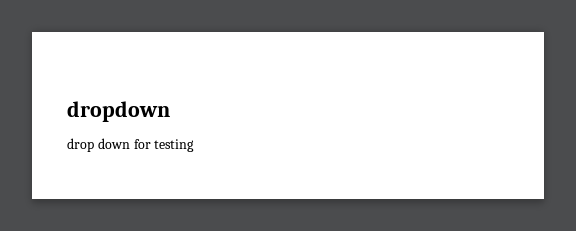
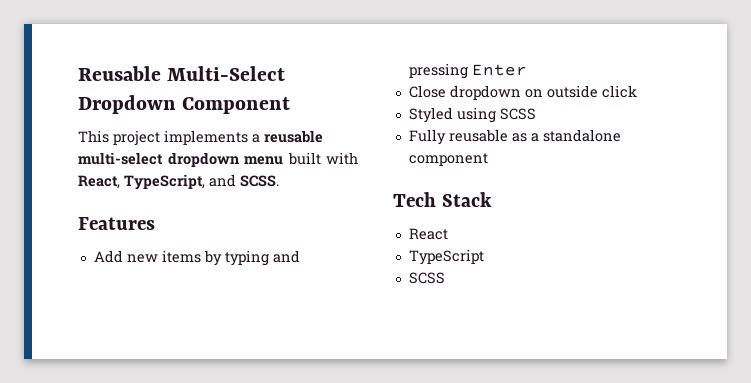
- dropdown
- drop down for testing
+ Reusable Multi-Select Dropdown Component
+ This project implements a reusable multi-select dropdown menu built with React, TypeScript, and SCSS.
+ Features
+ Add new items by typing and pressing Enter
+ Close dropdown on outside click
+ Styled using SCSS
+ Fully reusable as a standalone component
+ Tech Stack
+ React
+ TypeScript
+ SCSS

